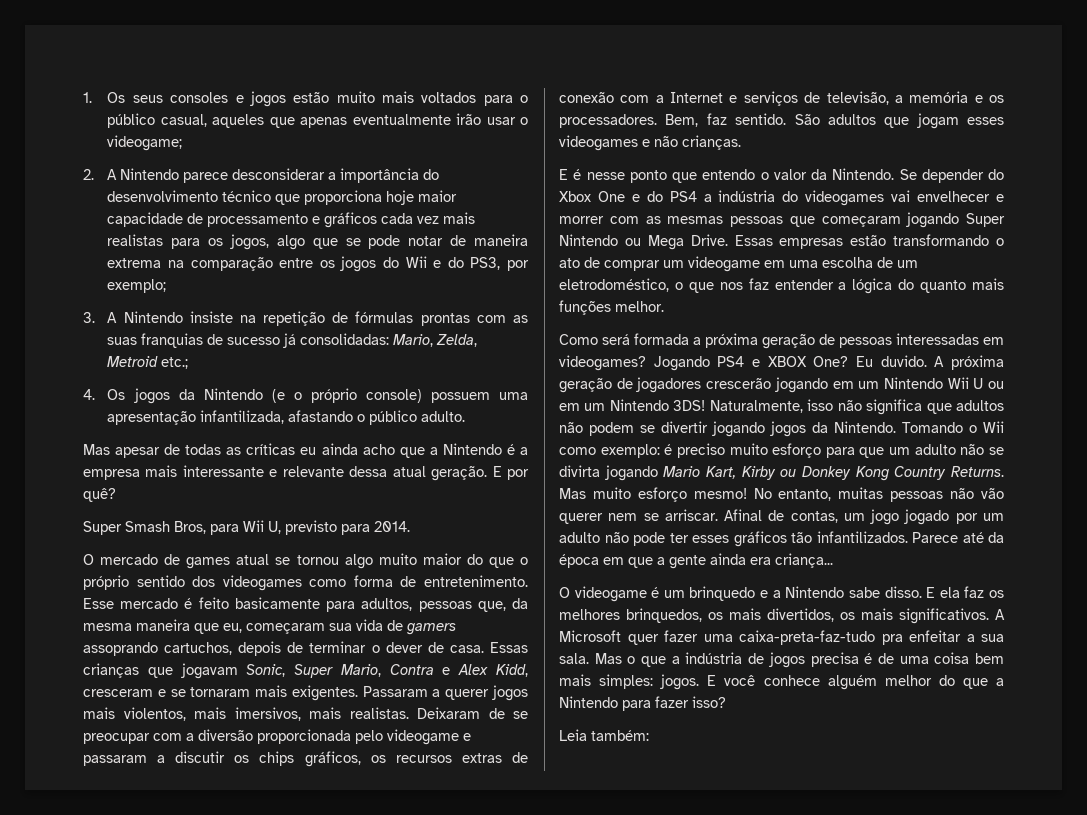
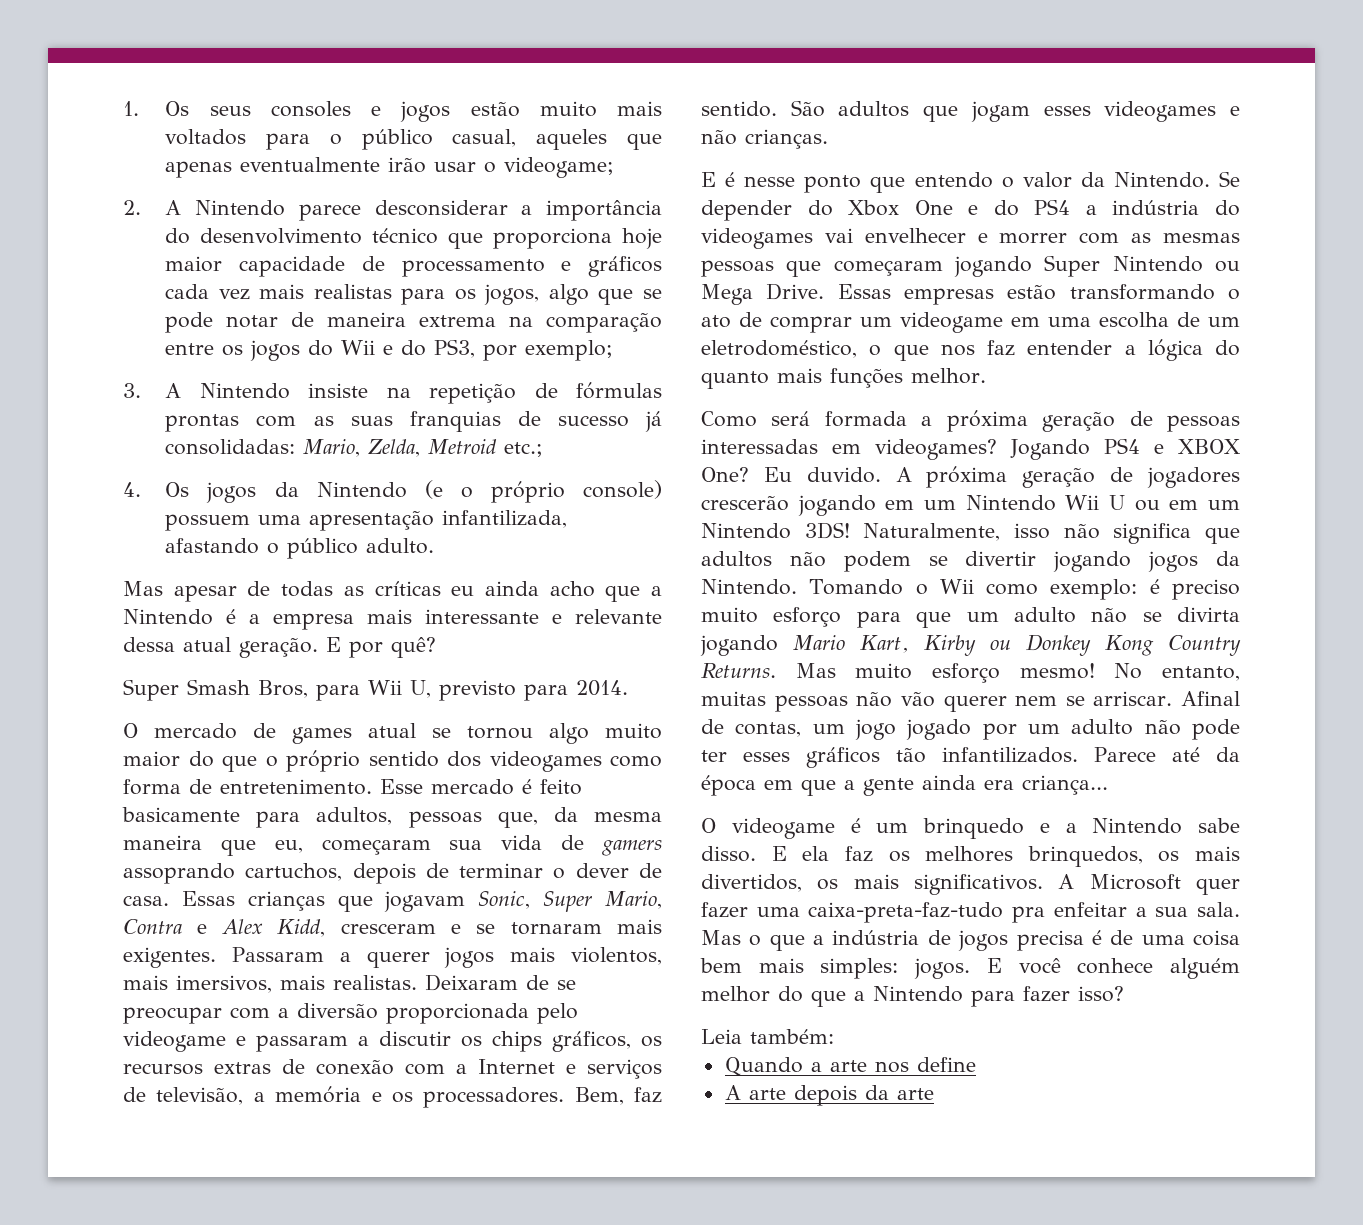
+ Quando a arte nos define
+ A arte depois da arte

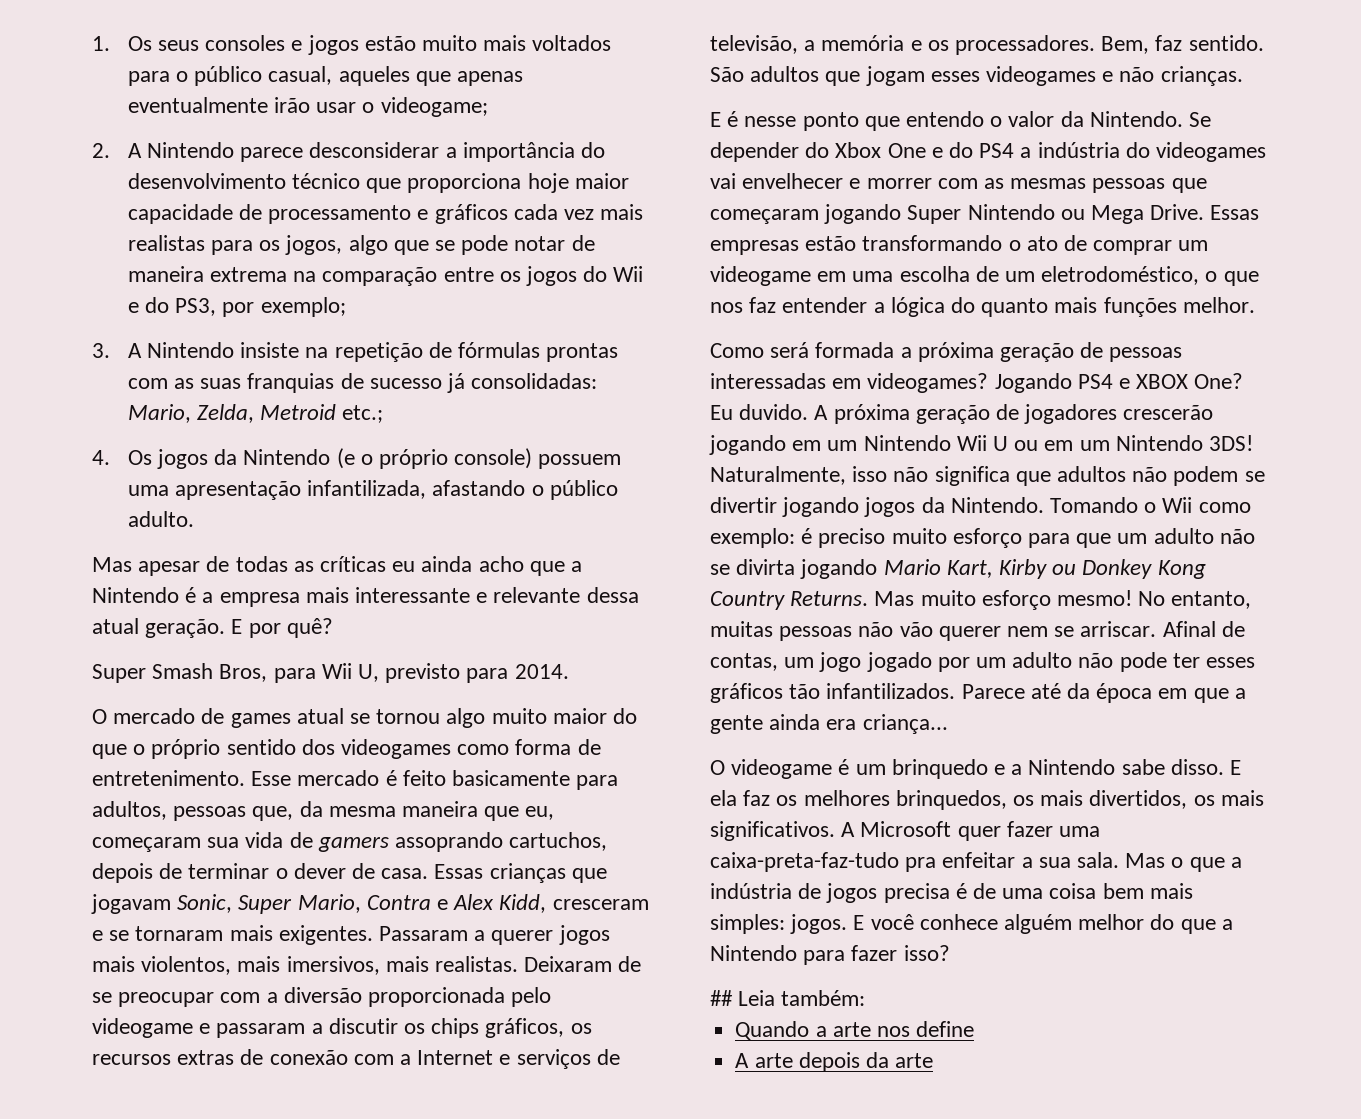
- Leia também:
+ ## Leia também:

